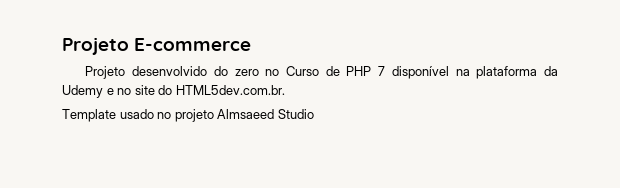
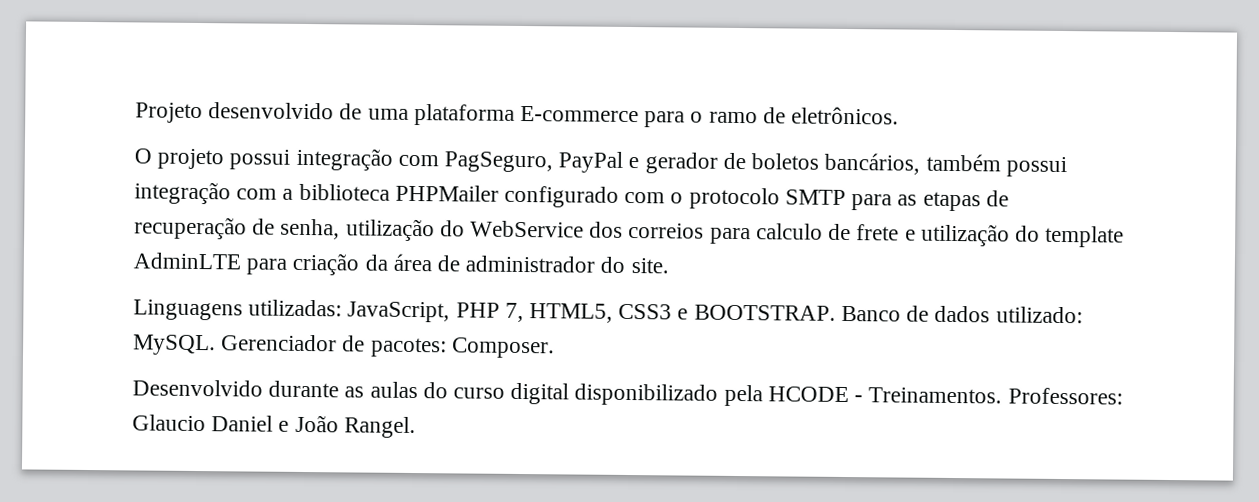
- Projeto E-commerce
- Projeto desenvolvido do zero no Curso de PHP 7 disponível na plataforma da Udemy e no site do HTML5dev.com.br.
- Template usado no projeto Almsaeed Studio
+ Projeto desenvolvido de uma plataforma E-commerce para o ramo de eletrônicos.
+ O projeto possui integração com PagSeguro, PayPal e gerador de boletos bancários, também possui integração com a biblioteca PHPMailer configurado com o protocolo SMTP para as etapas de recuperação de senha, utilização do WebService dos correios para calculo de frete e utilização do template AdminLTE para criação da área de administrador do site.
+ Linguagens utilizadas: JavaScript, PHP 7, HTML5, CSS3 e BOOTSTRAP. Banco de dados utilizado: MySQL. Gerenciador de pacotes: Composer.
+ Desenvolvido durante as aulas do curso digital disponibilizado pela HCODE - Treinamentos. Professores: Glaucio Daniel e João Rangel.

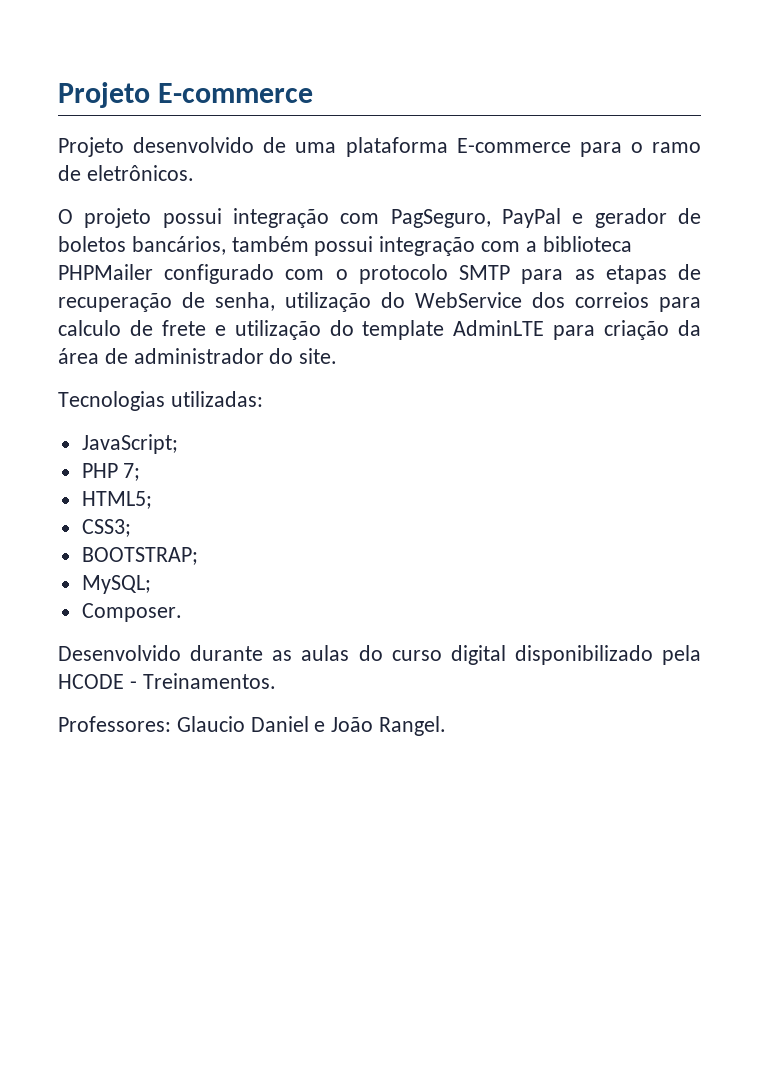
+ Projeto E-commerce
- Linguagens utilizadas: JavaScript, PHP 7, HTML5, CSS3 e BOOTSTRAP. Banco de dados utilizado: MySQL. Gerenciador de pacotes: Composer.
+ Tecnologias utilizadas:
+ JavaScript;
+ PHP 7;
+ HTML5;
+ CSS3;
+ BOOTSTRAP;
+ MySQL;
+ Composer.
- Desenvolvido durante as aulas do curso digital disponibilizado pela HCODE - Treinamentos. Professores: Glaucio Daniel e João Rangel.
+ Desenvolvido durante as aulas do curso digital disponibilizado pela HCODE - Treinamentos.
+ Professores: Glaucio Daniel e João Rangel.

